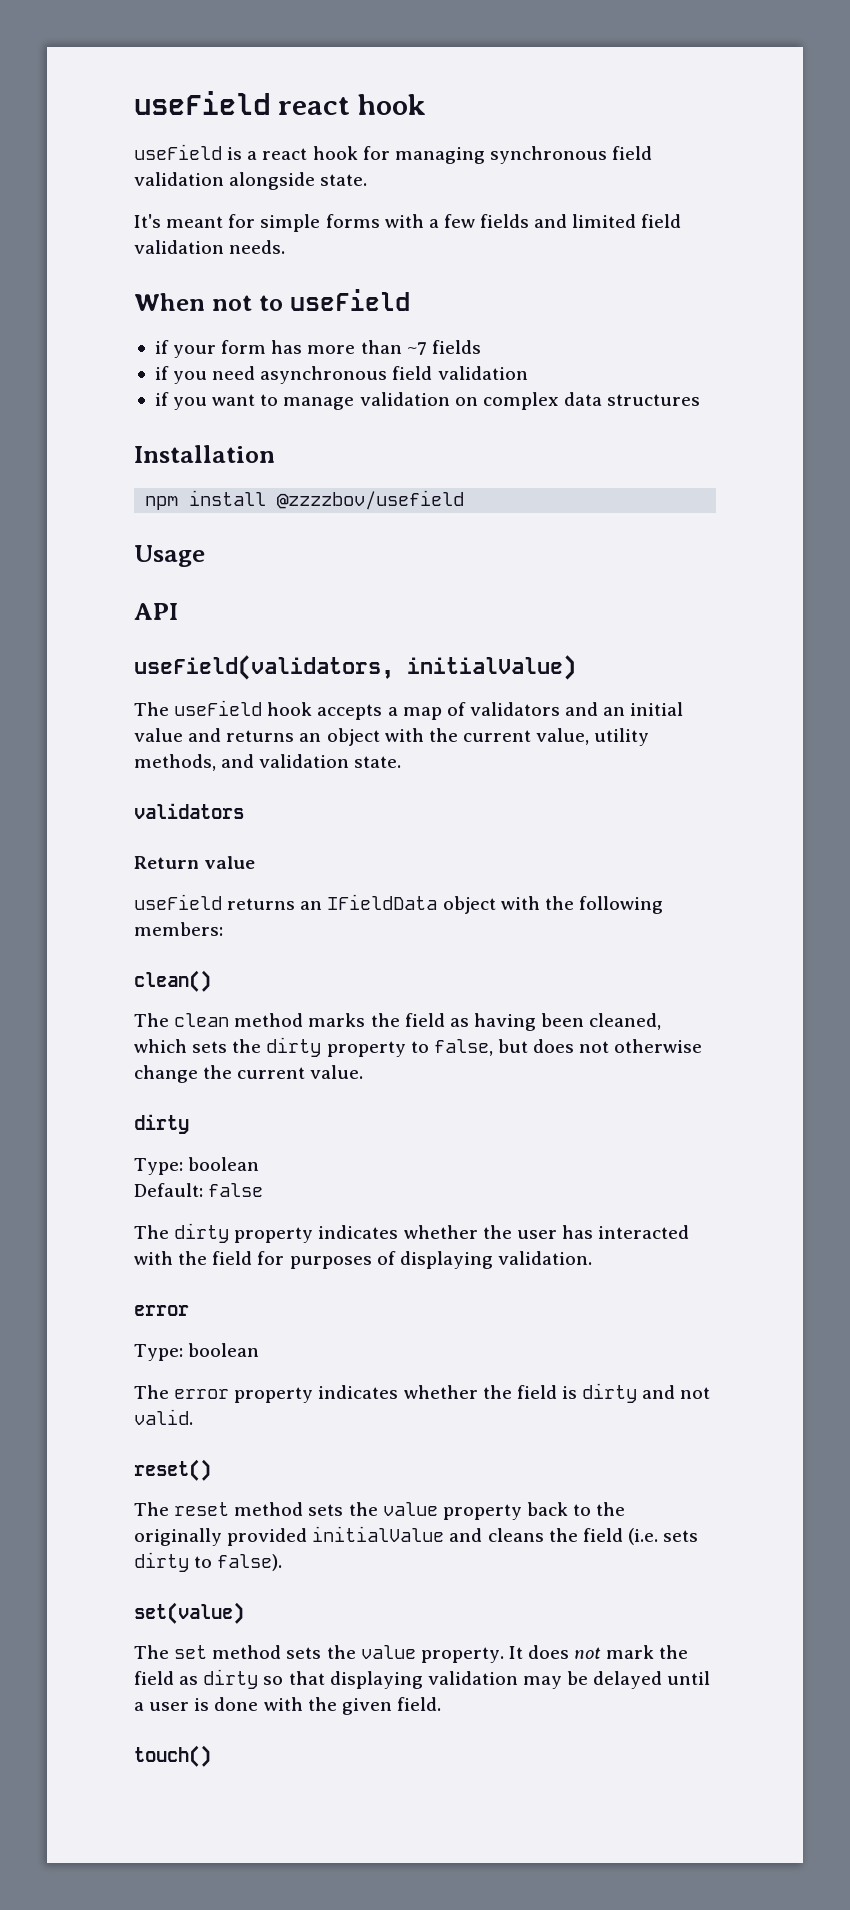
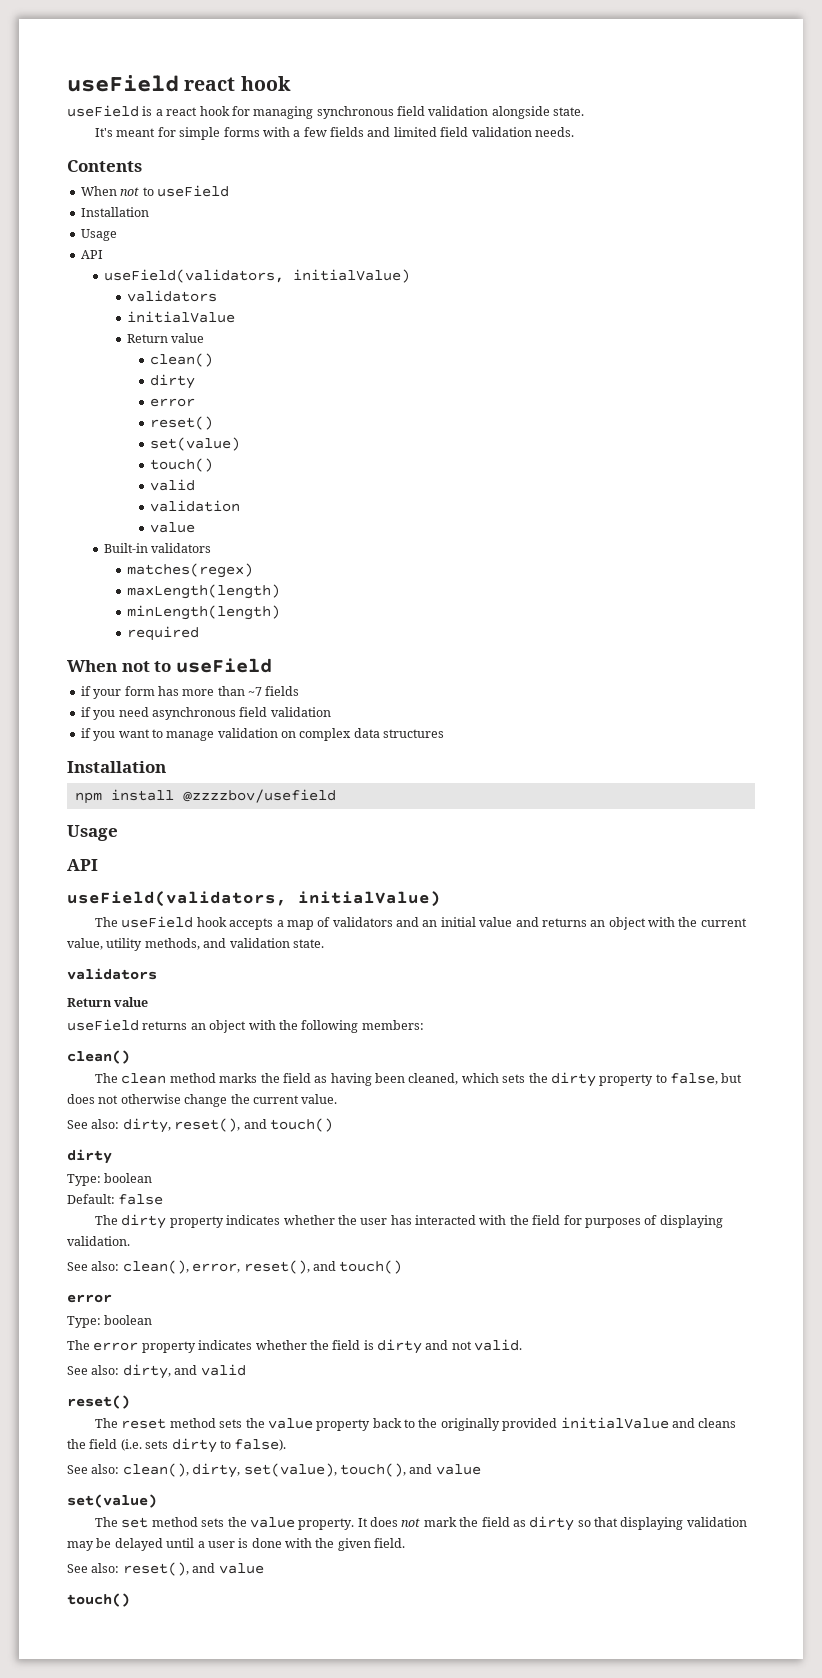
+ Contents
+ When not to useField
+ Installation
+ Usage
+ API
+ useField(validators, initialValue)
+ validators
+ initialValue
+ Return value
+ clean()
+ dirty
+ error
+ reset()
+ set(value)
+ touch()
+ valid
+ validation
+ value
+ Built-in validators
+ matches(regex)
+ maxLength(length)
+ minLength(length)
+ required
- useField returns an IFieldData object with the following members:
+ useField returns an object with the following members:
+ See also: dirty, reset(), and touch()
+ See also: clean(), error, reset(), and touch()
+ See also: dirty, and valid
+ See also: clean(), dirty, set(value), touch(), and value
+ See also: reset(), and value

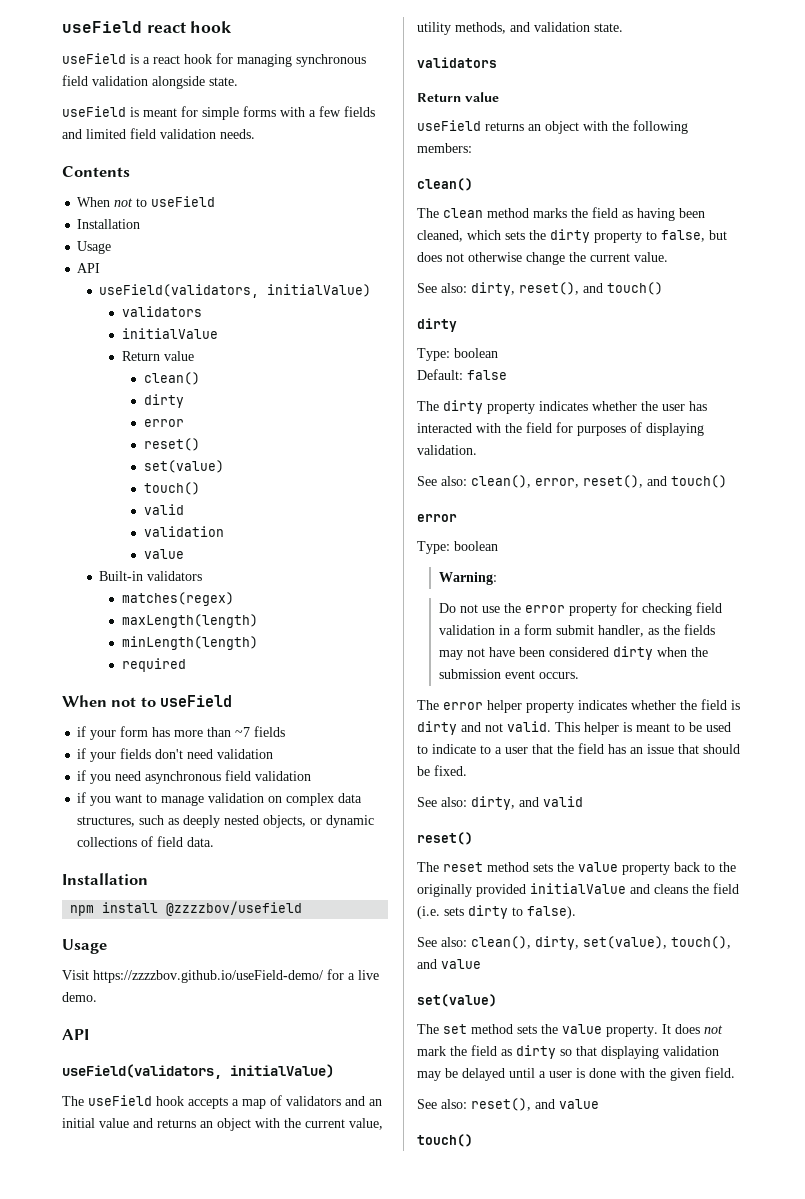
- It's meant for simple forms with a few fields and limited field validation needs.
+ useField is meant for simple forms with a few fields and limited field validation needs.
+ if your fields don't need validation
- if you want to manage validation on complex data structures
+ if you want to manage validation on complex data structures, such as deeply nested objects, or dynamic collections of field data.
+ Visit https://zzzzbov.github.io/useField-demo/ for a live demo.
+ Warning:
+ Do not use the error property for checking field validation in a form submit handler, as the fields may not have been considered dirty when the submission event occurs.
- The error property indicates whether the field is dirty and not valid.
+ The error helper property indicates whether the field is dirty and not valid. This helper is meant to be used to indicate to a user that the field has an issue that should be fixed.

